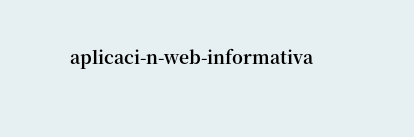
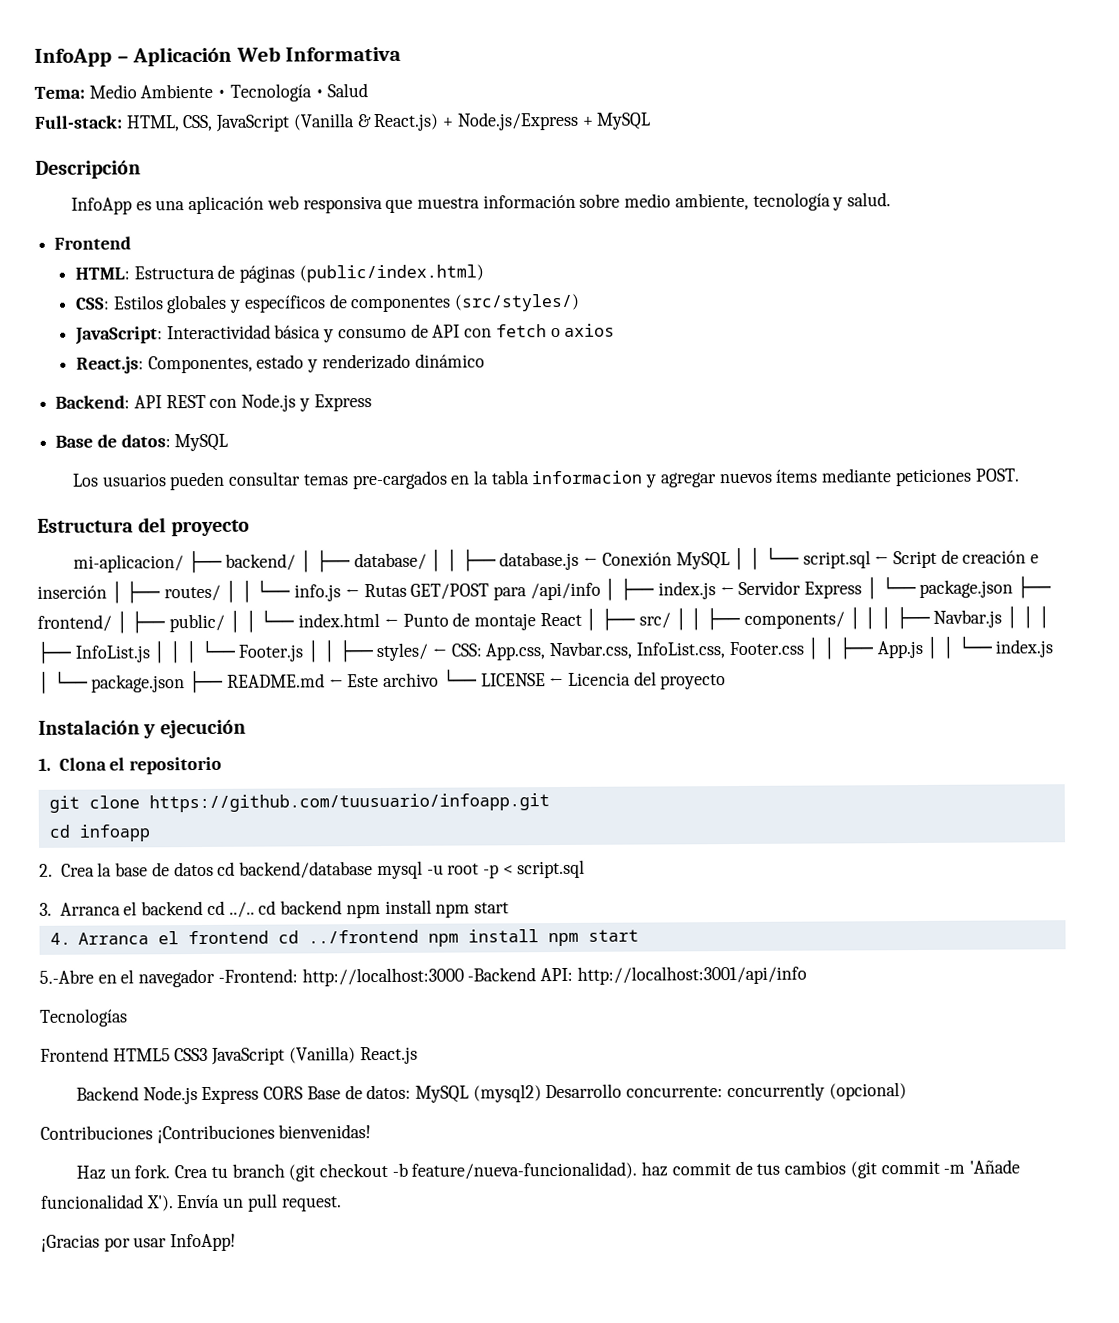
- aplicaci-n-web-informativa
+ InfoApp – Aplicación Web Informativa
+ Tema: Medio Ambiente • Tecnología • Salud
+ Full-stack: HTML, CSS, JavaScript (Vanilla & React.js) + Node.js/Express + MySQL
+ Descripción
+ InfoApp es una aplicación web responsiva que muestra información sobre medio ambiente, tecnología y salud.
+ Frontend
+ HTML: Estructura de páginas (public/index.html)
+ CSS: Estilos globales y específicos de componentes (src/styles/)
+ JavaScript: Interactividad básica y consumo de API con fetch o axios
+ React.js: Componentes, estado y renderizado dinámico
+ Backend: API REST con Node.js y Express
+ Base de datos: MySQL
+ Los usuarios pueden consultar temas pre-cargados en la tabla informacion y agregar nuevos ítems mediante peticiones POST.
+ Estructura del proyecto
+ mi-aplicacion/ ├── backend/ │ ├── database/ │ │ ├── database.js ← Conexión MySQL │ │ └── script.sql ← Script de creación e inserción │ ├── routes/ │ │ └── info.js ← Rutas GET/POST para /api/info │ ├── index.js ← Servidor Express │ └── package.json ├── frontend/ │ ├── public/ │ │ └── index.html ← Punto de montaje React │ ├── src/ │ │ ├── components/ │ │ │ ├── Navbar.js │ │ │ ├── InfoList.js │ │ │ └── Footer.js │ │ ├── styles/ ← CSS: App.css, Navbar.css, InfoList.css, Footer.css │ │ ├── App.js │ │ └── index.js │ └── package.json ├── README.md ← Este archivo └── LICENSE ← Licencia del proyecto
+ Instalación y ejecución
+ 1. Clona el repositorio
+ git clone https://github.com/tuusuario/infoapp.git
+ cd infoapp
+ 2. Crea la base de datos cd backend/database mysql -u root -p < script.sql
+ 3. Arranca el backend cd ../.. cd backend npm install npm start
+ 4. Arranca el frontend cd ../frontend npm install npm start
+ 5.-Abre en el navegador -Frontend: http://localhost:3000 -Backend API: http://localhost:3001/api/info
+ Tecnologías
+ Frontend HTML5 CSS3 JavaScript (Vanilla) React.js
+ Backend Node.js Express CORS Base de datos: MySQL (mysql2) Desarrollo concurrente: concurrently (opcional)
+ Contribuciones ¡Contribuciones bienvenidas!
+ Haz un fork. Crea tu branch (git checkout -b feature/nueva-funcionalidad). haz commit de tus cambios (git commit -m 'Añade funcionalidad X'). Envía un pull request.
+ ¡Gracias por usar InfoApp!

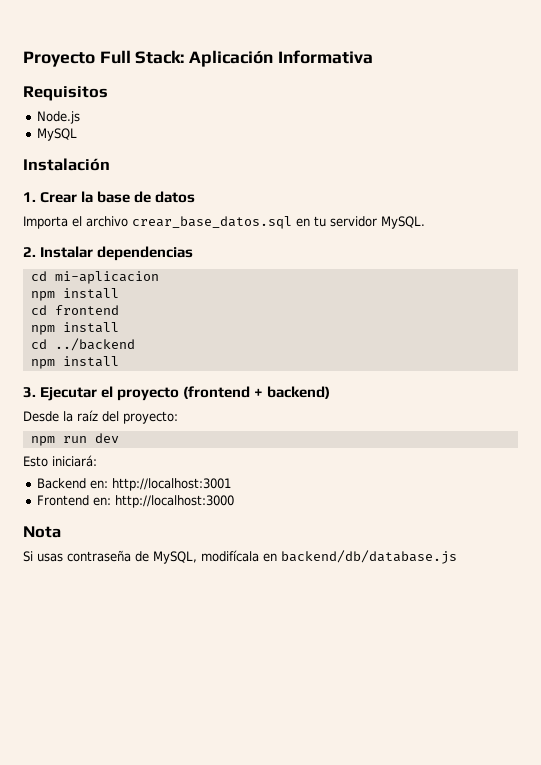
- InfoApp – Aplicación Web Informativa
- Tema: Medio Ambiente • Tecnología • Salud
- Full-stack: HTML, CSS, JavaScript (Vanilla & React.js) + Node.js/Express + MySQL
- Descripción
- InfoApp es una aplicación web responsiva que muestra información sobre medio ambiente, tecnología y salud.
- Frontend
- HTML: Estructura de páginas (public/index.html)
- CSS: Estilos globales y específicos de componentes (src/styles/)
- JavaScript: Interactividad básica y consumo de API con fetch o axios
- React.js: Componentes, estado y renderizado dinámico
- Backend: API REST con Node.js y Express
- Base de datos: MySQL
- Los usuarios pueden consultar temas pre-cargados en la tabla informacion y agregar nuevos ítems mediante peticiones POST.
- Estructura del proyecto
- mi-aplicacion/ ├── backend/ │ ├── database/ │ │ ├── database.js ← Conexión MySQL │ │ └── script.sql ← Script de creación e inserción │ ├── routes/ │ │ └── info.js ← Rutas GET/POST para /api/info │ ├── index.js ← Servidor Express │ └── package.json ├── frontend/ │ ├── public/ │ │ └── index.html ← Punto de montaje React │ ├── src/ │ │ ├── components/ │ │ │ ├── Navbar.js │ │ │ ├── InfoList.js │ │ │ └── Footer.js │ │ ├── styles/ ← CSS: App.css, Navbar.css, InfoList.css, Footer.css │ │ ├── App.js │ │ └── index.js │ └── package.json ├── README.md ← Este archivo └── LICENSE ← Licencia del proyecto
- Instalación y ejecución
- 1. Clona el repositorio
- git clone https://github.com/tuusuario/infoapp.git
- cd infoapp
- 2. Crea la base de datos cd backend/database mysql -u root -p < script.sql
- 3. Arranca el backend cd ../.. cd backend npm install npm start
- 4. Arranca el frontend cd ../frontend npm install npm start
- 5.-Abre en el navegador -Frontend: http://localhost:3000 -Backend API: http://localhost:3001/api/info
- Tecnologías
- Frontend HTML5 CSS3 JavaScript (Vanilla) React.js
- Backend Node.js Express CORS Base de datos: MySQL (mysql2) Desarrollo concurrente: concurrently (opcional)
- Contribuciones ¡Contribuciones bienvenidas!
- Haz un fork. Crea tu branch (git checkout -b feature/nueva-funcionalidad). haz commit de tus cambios (git commit -m 'Añade funcionalidad X'). Envía un pull request.
- ¡Gracias por usar InfoApp!
+ Proyecto Full Stack: Aplicación Informativa
+ Requisitos
+ Node.js
+ MySQL
+ Instalación
+ 1. Crear la base de datos
+ Importa el archivo crear_base_datos.sql en tu servidor MySQL.
+ 2. Instalar dependencias
+ cd mi-aplicacion
+ npm install
+ cd frontend
+ npm install
+ cd ../backend
+ npm install
+ 3. Ejecutar el proyecto (frontend + backend)
+ Desde la raíz del proyecto:
+ npm run dev
+ Esto iniciará:
+ Backend en: http://localhost:3001
+ Frontend en: http://localhost:3000
+ Nota
+ Si usas contraseña de MySQL, modifícala en backend/db/database.js

